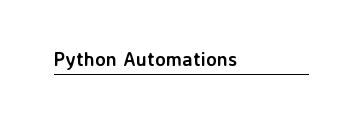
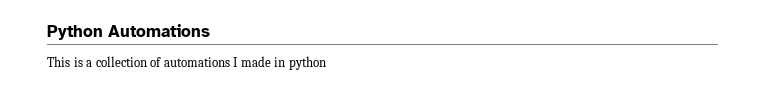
+ This is a collection of automations I made in python

